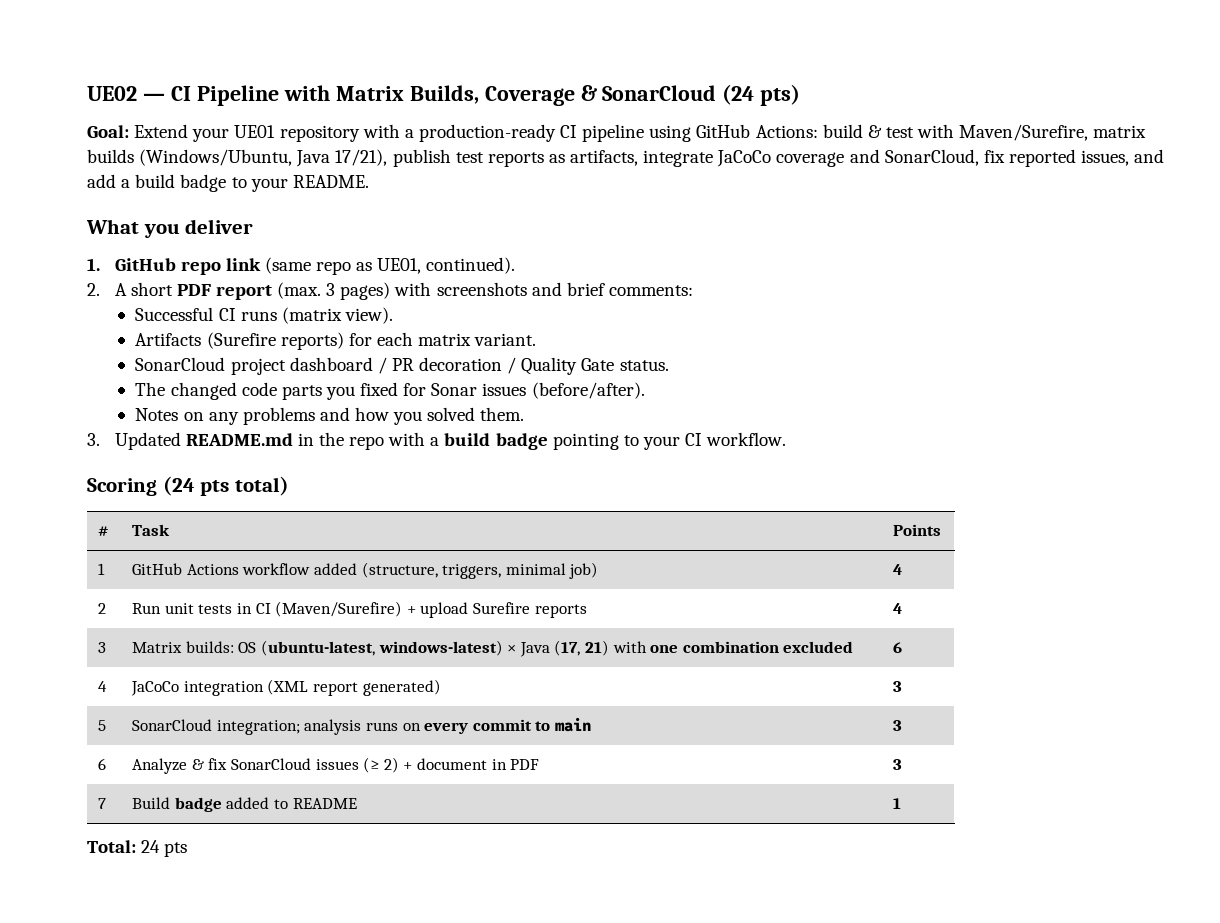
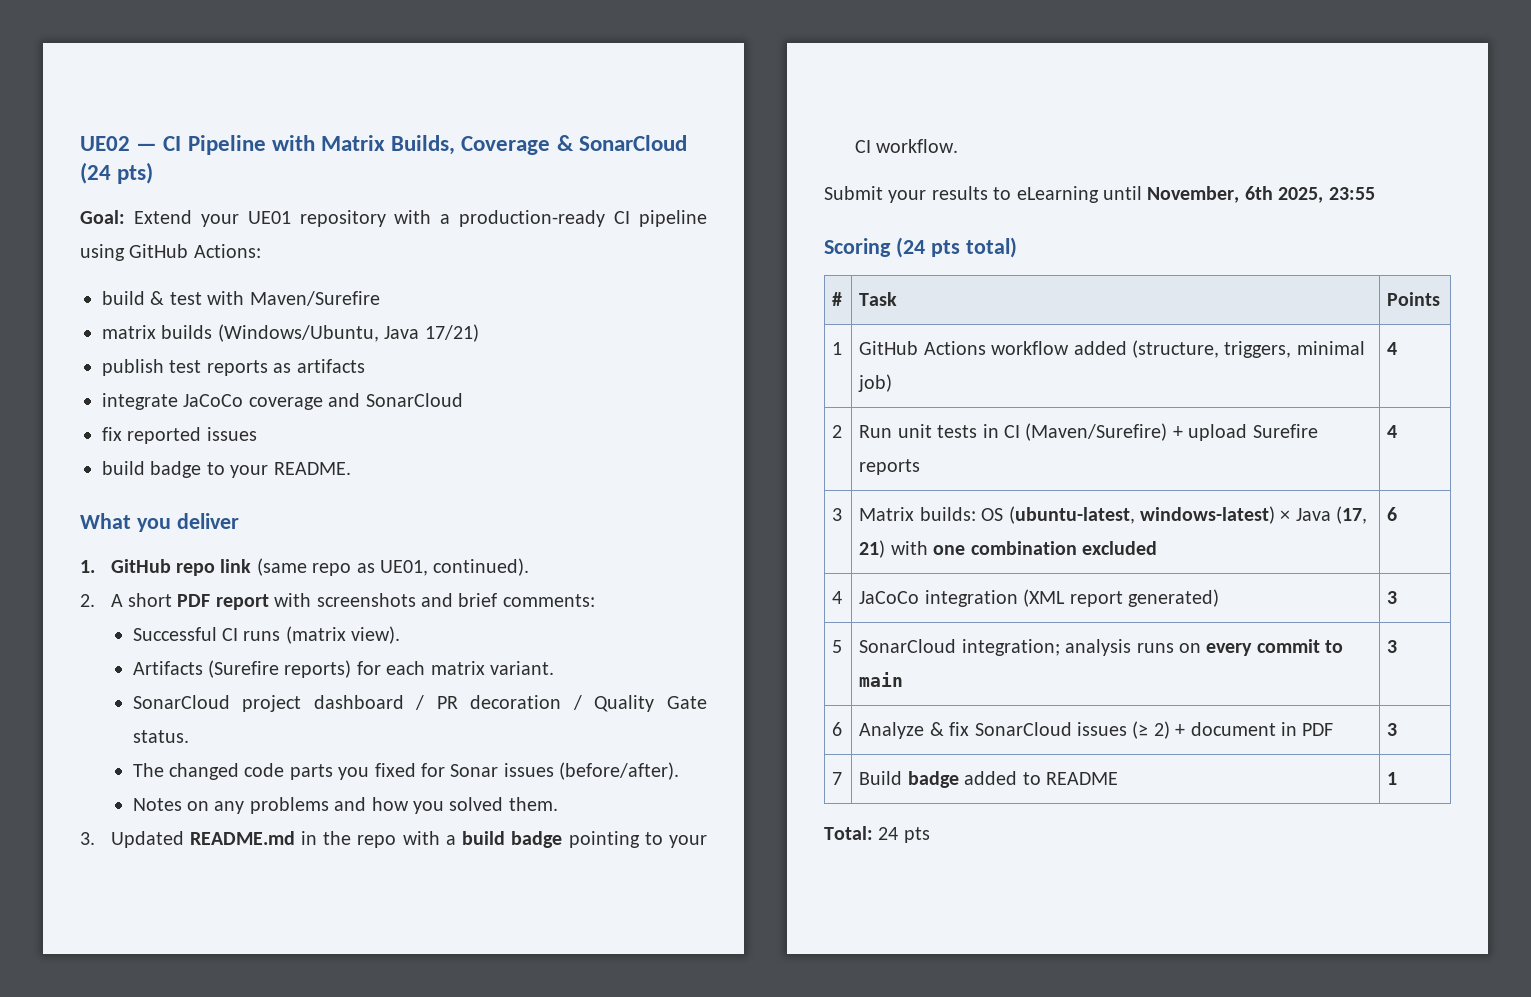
- Goal: Extend your UE01 repository with a production-ready CI pipeline using GitHub Actions: build & test with Maven/Surefire, matrix builds (Windows/Ubuntu, Java 17/21), publish test reports as artifacts, integrate JaCoCo coverage and SonarCloud, fix reported issues, and add a build badge to your README.
+ Goal: Extend your UE01 repository with a production-ready CI pipeline using GitHub Actions:
+ build & test with Maven/Surefire
+ matrix builds (Windows/Ubuntu, Java 17/21)
+ publish test reports as artifacts
+ integrate JaCoCo coverage and SonarCloud
+ fix reported issues
+ build badge to your README.
- 2. A short PDF report (max. 3 pages) with screenshots and brief comments:
+ 2. A short PDF report with screenshots and brief comments:
+ Submit your results to eLearning until November, 6th 2025, 23:55

